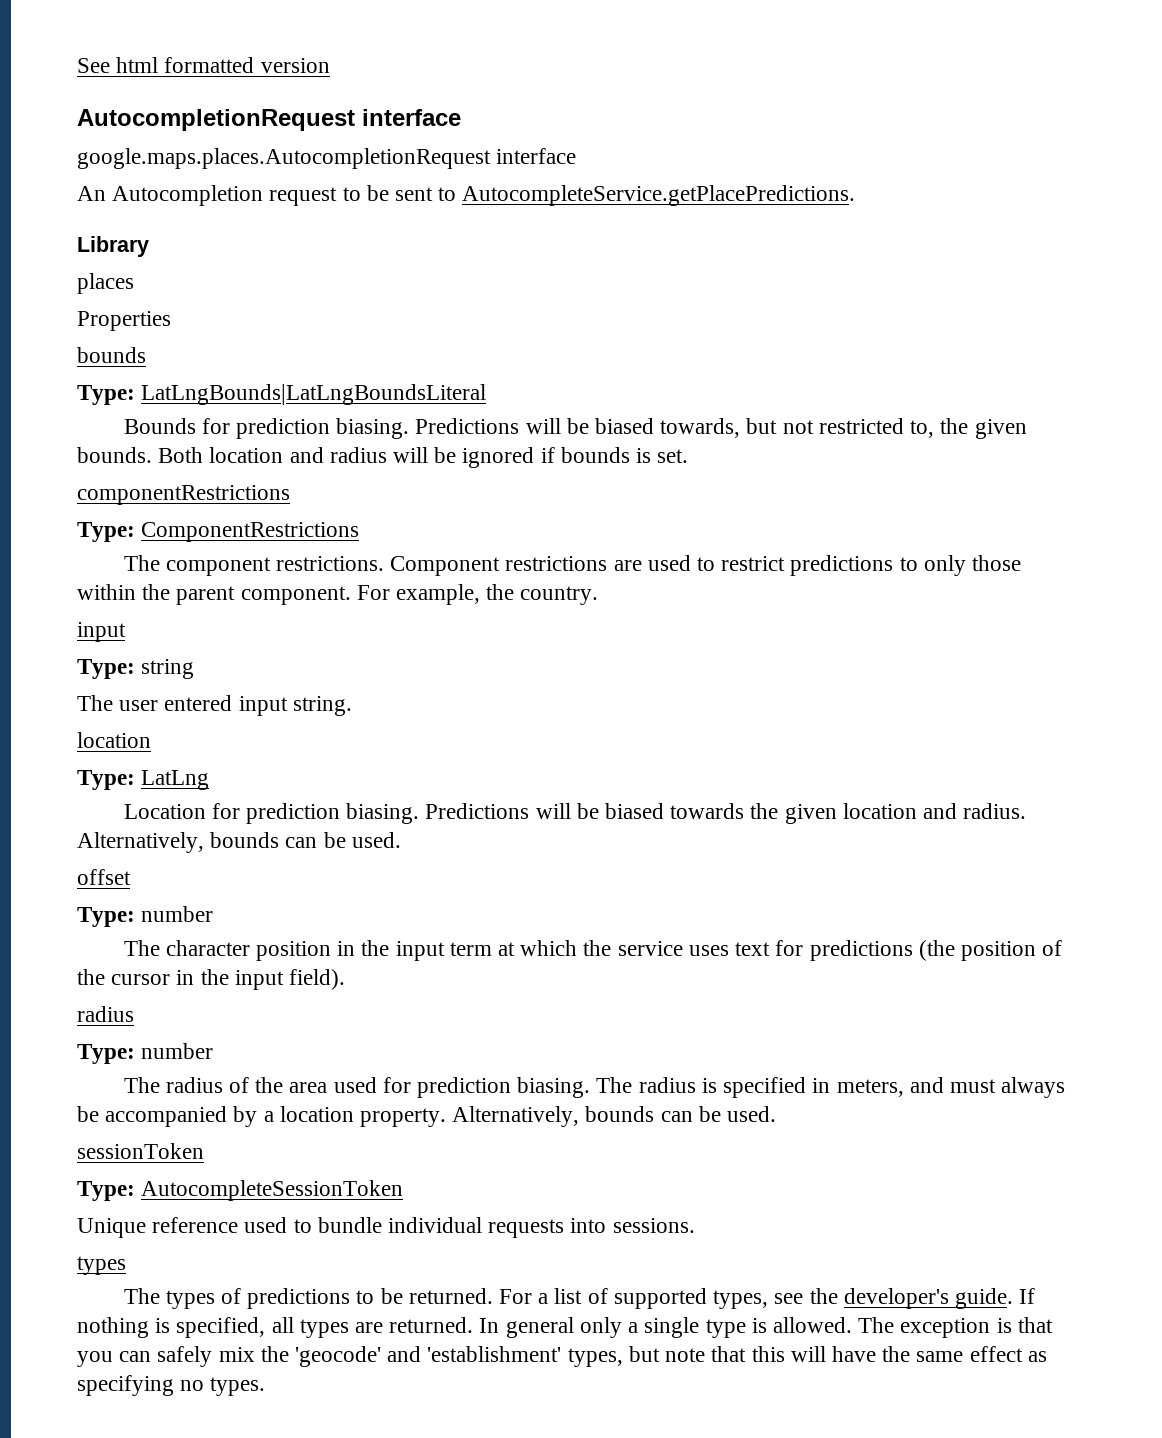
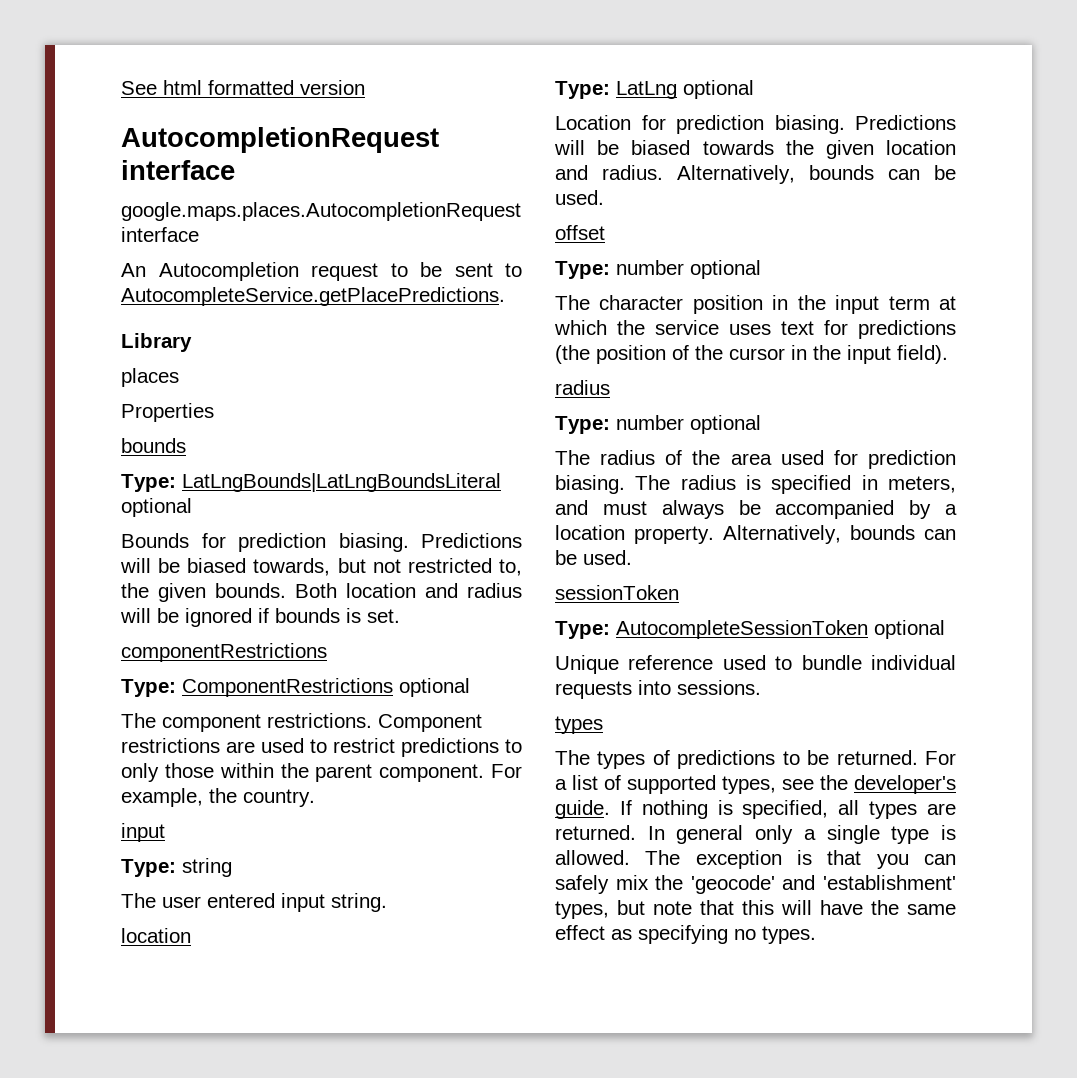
- Type: LatLngBounds|LatLngBoundsLiteral
+ Type: LatLngBounds|LatLngBoundsLiteral optional
- Type: ComponentRestrictions
+ Type: ComponentRestrictions optional
- Type: LatLng
+ Type: LatLng optional
  offset
- Type: number
+ Type: number optional
  The character position in the input term at which the service uses text for predictions (the position of the cursor in the input field).
  radius
- Type: number
+ Type: number optional
- Type: AutocompleteSessionToken
+ Type: AutocompleteSessionToken optional

